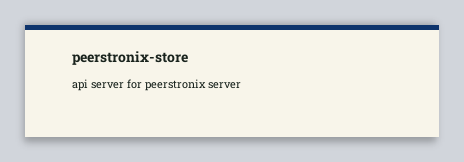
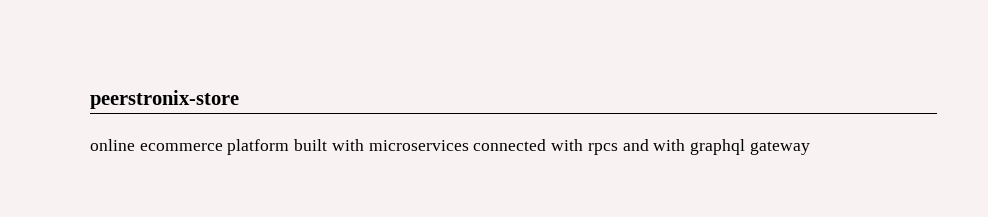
- api server for peerstronix server
+ online ecommerce platform built with microservices connected with rpcs and with graphql gateway

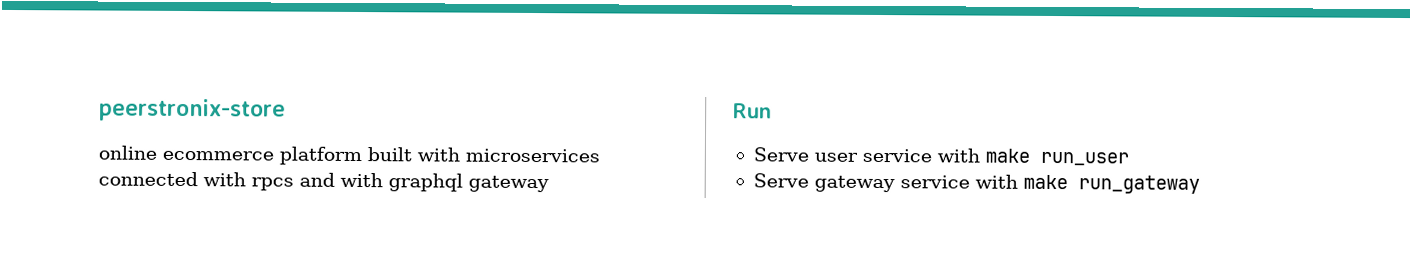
+ Run
+ Serve user service with make run_user
+ Serve gateway service with make run_gateway

